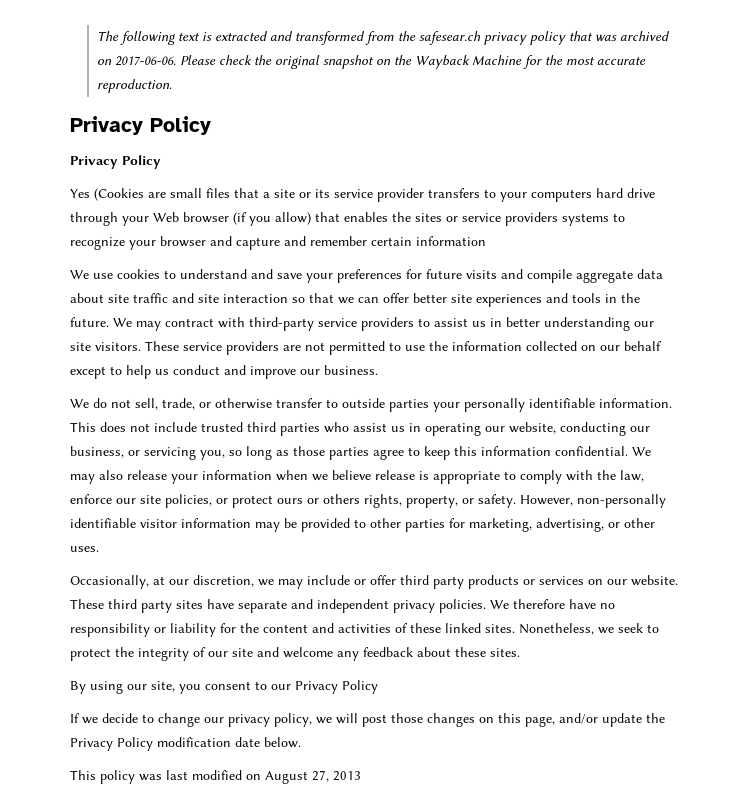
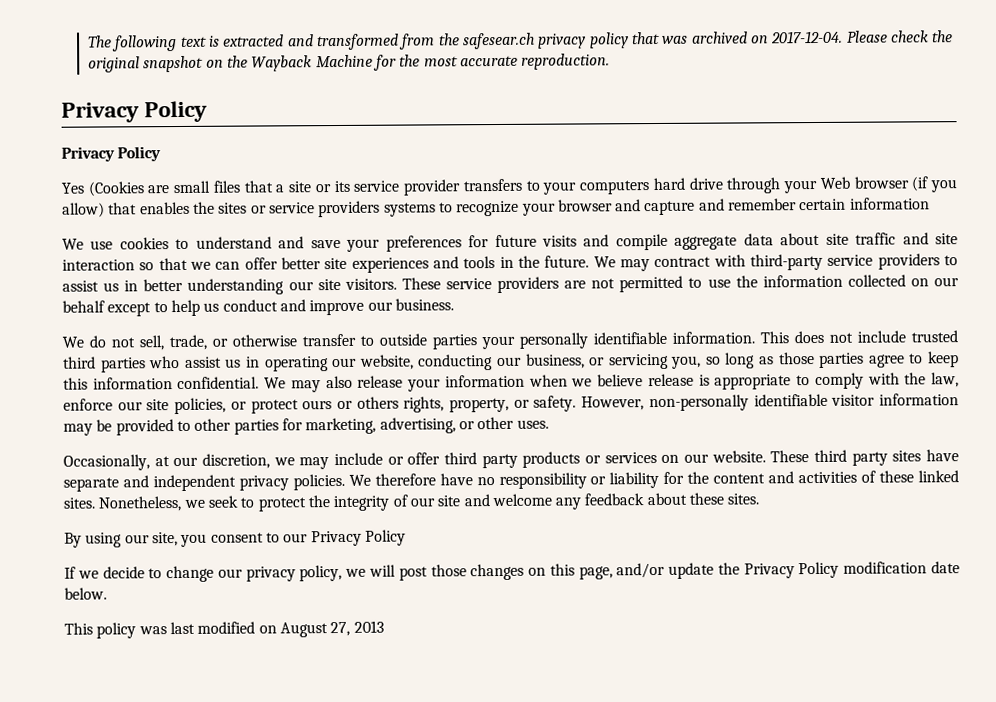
- The following text is extracted and transformed from the safesear.ch privacy policy that was archived on 2017-06-06.
+ The following text is extracted and transformed from the safesear.ch privacy policy that was archived on 2017-12-04.

